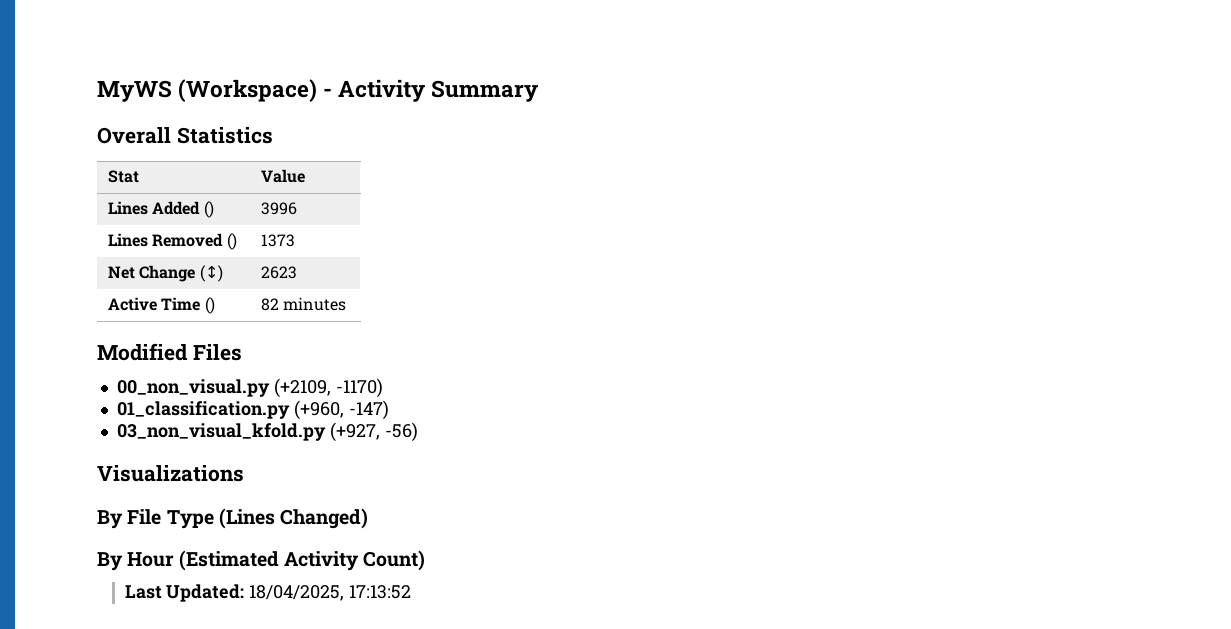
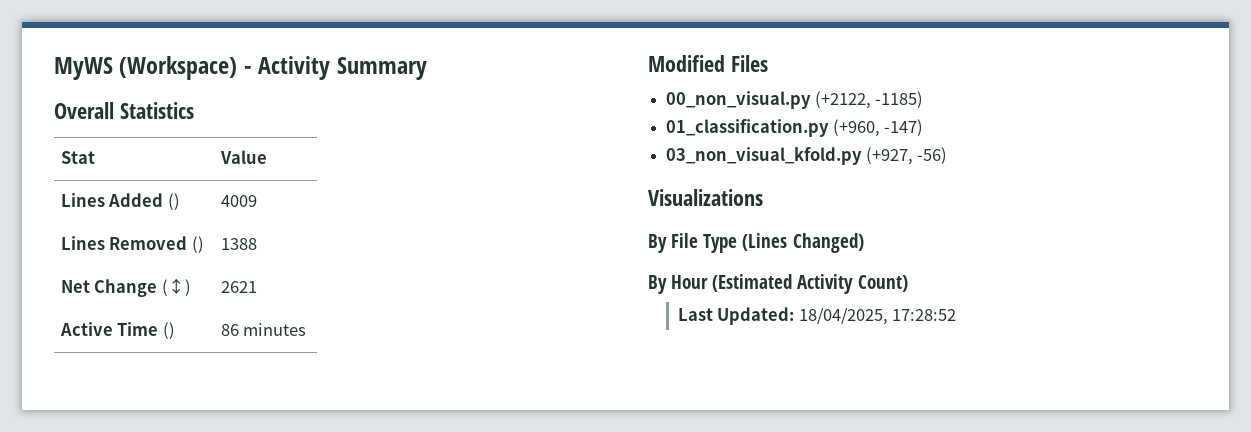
- Lines Added () | 3996
+ Lines Added () | 4009
- Lines Removed () | 1373
+ Lines Removed () | 1388
- Net Change (↕) | 2623
+ Net Change (↕) | 2621
- Active Time () | 82 minutes
+ Active Time () | 86 minutes
- 00_non_visual.py (+2109, -1170)
+ 00_non_visual.py (+2122, -1185)
- Last Updated: 18/04/2025, 17:13:52
+ Last Updated: 18/04/2025, 17:28:52

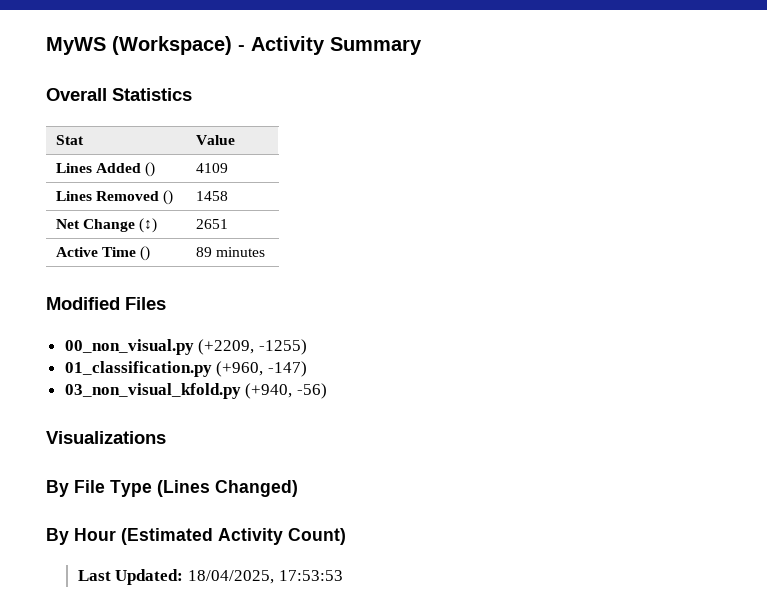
- Lines Added () | 4009
+ Lines Added () | 4109
- Lines Removed () | 1388
+ Lines Removed () | 1458
- Net Change (↕) | 2621
+ Net Change (↕) | 2651
- Active Time () | 86 minutes
+ Active Time () | 89 minutes
- 00_non_visual.py (+2122, -1185)
+ 00_non_visual.py (+2209, -1255)
- 03_non_visual_kfold.py (+927, -56)
+ 03_non_visual_kfold.py (+940, -56)
- Last Updated: 18/04/2025, 17:28:52
+ Last Updated: 18/04/2025, 17:53:53

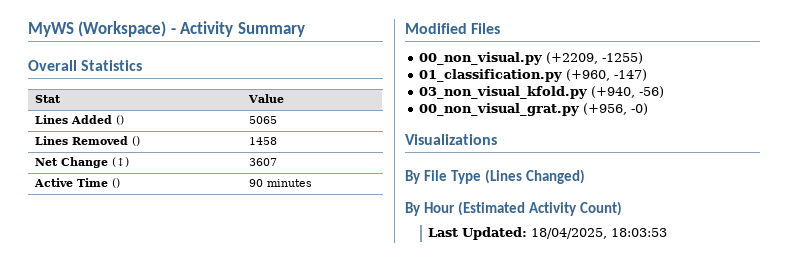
- Lines Added () | 4109
+ Lines Added () | 5065
- Net Change (↕) | 2651
+ Net Change (↕) | 3607
- Active Time () | 89 minutes
+ Active Time () | 90 minutes
+ 00_non_visual_grat.py (+956, -0)
- Last Updated: 18/04/2025, 17:53:53
+ Last Updated: 18/04/2025, 18:03:53

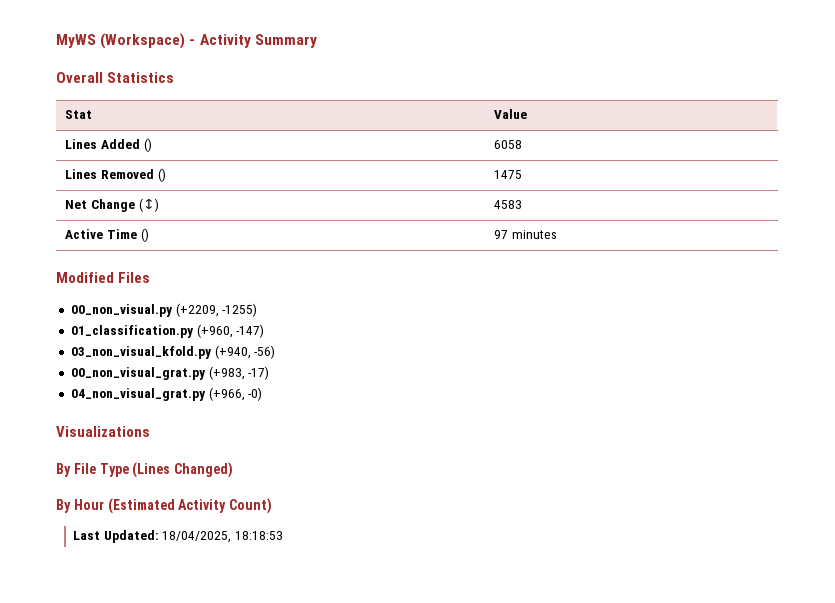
- Lines Added () | 5065
+ Lines Added () | 6058
- Lines Removed () | 1458
+ Lines Removed () | 1475
- Net Change (↕) | 3607
+ Net Change (↕) | 4583
- Active Time () | 90 minutes
+ Active Time () | 97 minutes
- 00_non_visual_grat.py (+956, -0)
+ 00_non_visual_grat.py (+983, -17)
+ 04_non_visual_grat.py (+966, -0)
- Last Updated: 18/04/2025, 18:03:53
+ Last Updated: 18/04/2025, 18:18:53

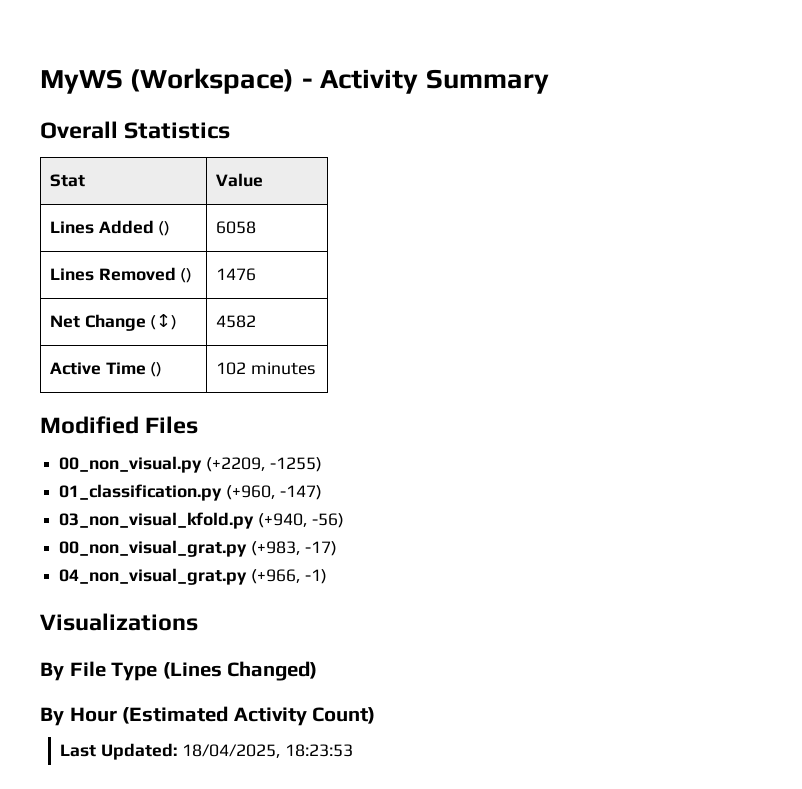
- Lines Removed () | 1475
+ Lines Removed () | 1476
- Net Change (↕) | 4583
+ Net Change (↕) | 4582
- Active Time () | 97 minutes
+ Active Time () | 102 minutes
- 04_non_visual_grat.py (+966, -0)
+ 04_non_visual_grat.py (+966, -1)
- Last Updated: 18/04/2025, 18:18:53
+ Last Updated: 18/04/2025, 18:23:53

